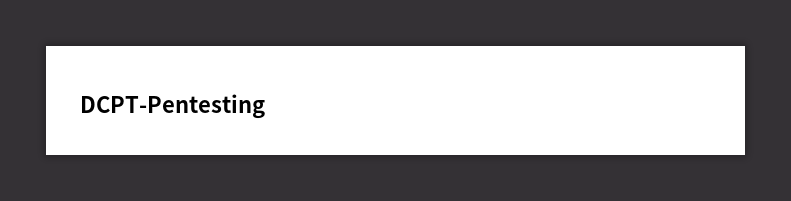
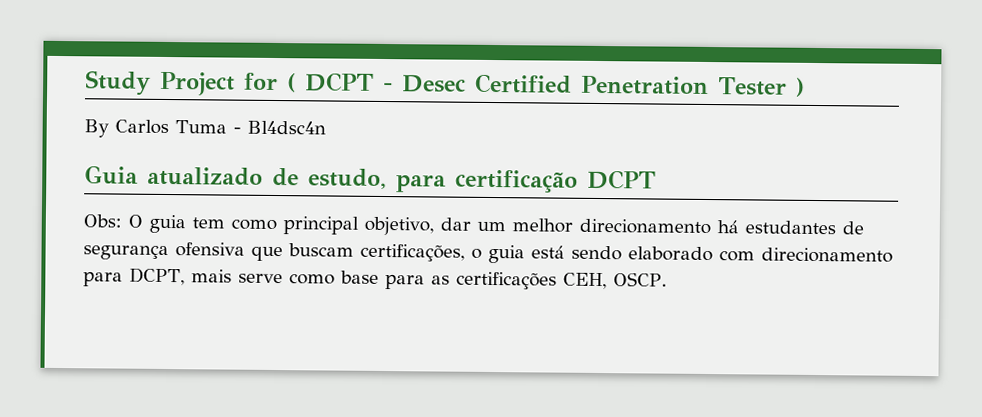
- DCPT-Pentesting
+ Study Project for ( DCPT - Desec Certified Penetration Tester )
+ By Carlos Tuma - Bl4dsc4n
+ Guia atualizado de estudo, para certificação DCPT
+ Obs: O guia tem como principal objetivo, dar um melhor direcionamento há estudantes de segurança ofensiva que buscam certificações, o guia está sendo elaborado com direcionamento para DCPT, mais serve como base para as certificações CEH, OSCP.

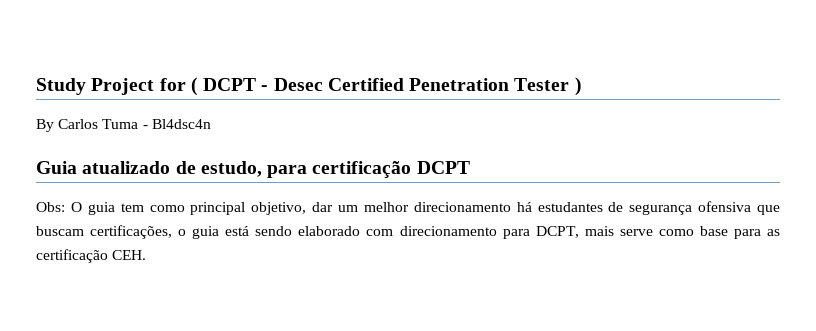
- Obs: O guia tem como principal objetivo, dar um melhor direcionamento há estudantes de segurança ofensiva que buscam certificações, o guia está sendo elaborado com direcionamento para DCPT, mais serve como base para as certificações CEH, OSCP.
+ Obs: O guia tem como principal objetivo, dar um melhor direcionamento há estudantes de segurança ofensiva que buscam certificações, o guia está sendo elaborado com direcionamento para DCPT, mais serve como base para as certificação CEH.

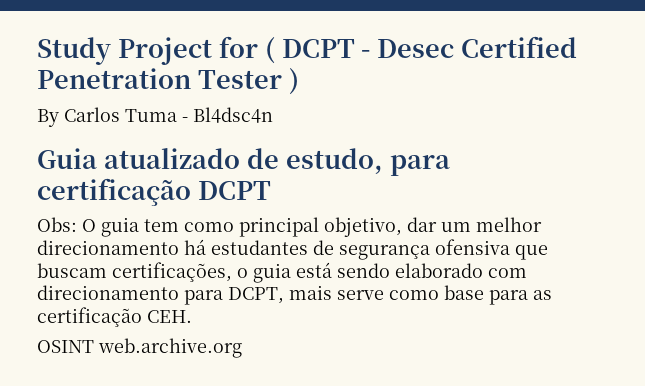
+ OSINT web.archive.org

